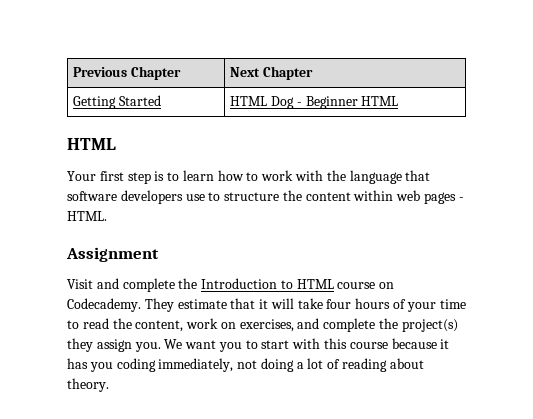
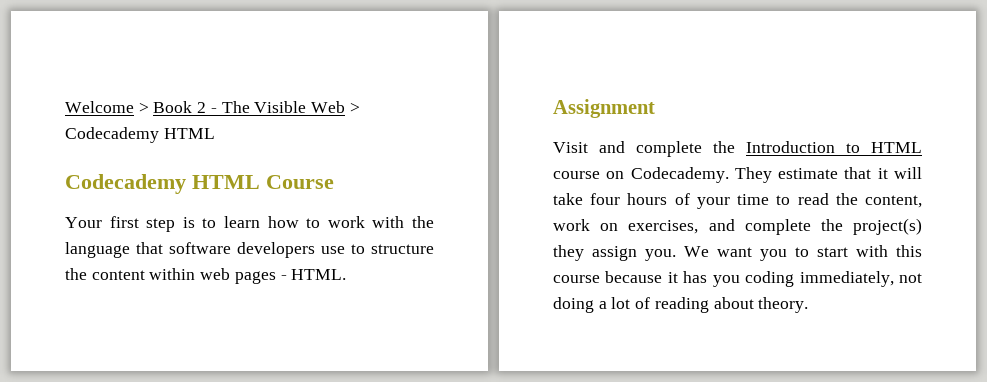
- Previous Chapter | Next Chapter
- Getting Started | HTML Dog - Beginner HTML
- HTML
+ Welcome > Book 2 - The Visible Web > Codecademy HTML
+ Codecademy HTML Course

